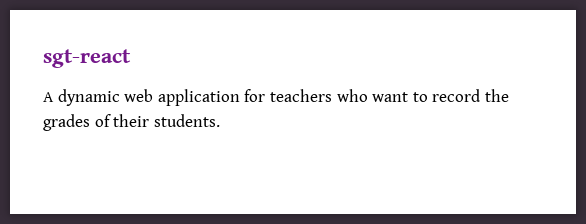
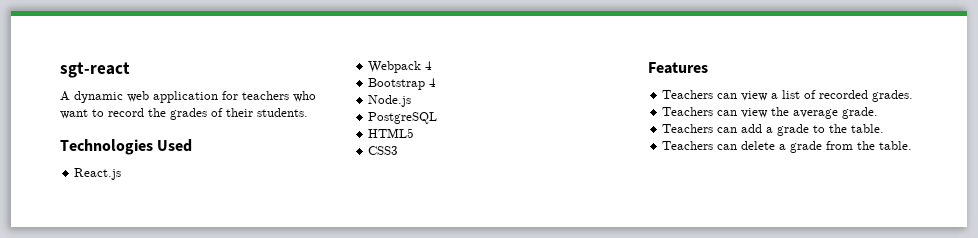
+ Technologies Used
+ React.js
+ Webpack 4
+ Bootstrap 4
+ Node.js
+ PostgreSQL
+ HTML5
+ CSS3
+ Features
+ Teachers can view a list of recorded grades.
+ Teachers can view the average grade.
+ Teachers can add a grade to the table.
+ Teachers can delete a grade from the table.

